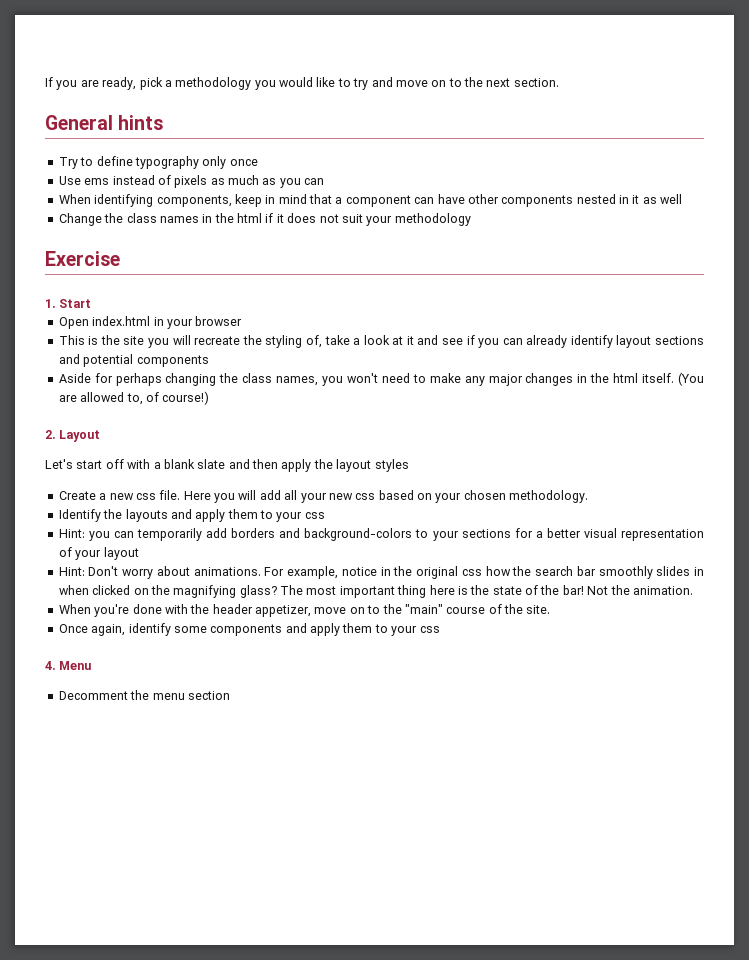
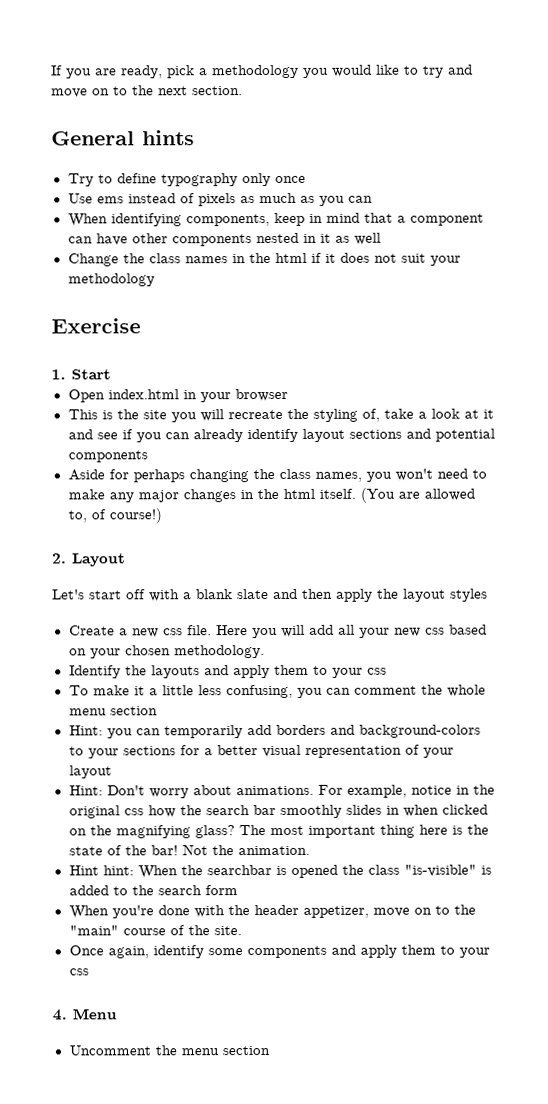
+ To make it a little less confusing, you can comment the whole menu section
+ Hint hint: When the searchbar is opened the class "is-visible" is added to the search form
- Decomment the menu section
+ Uncomment the menu section

